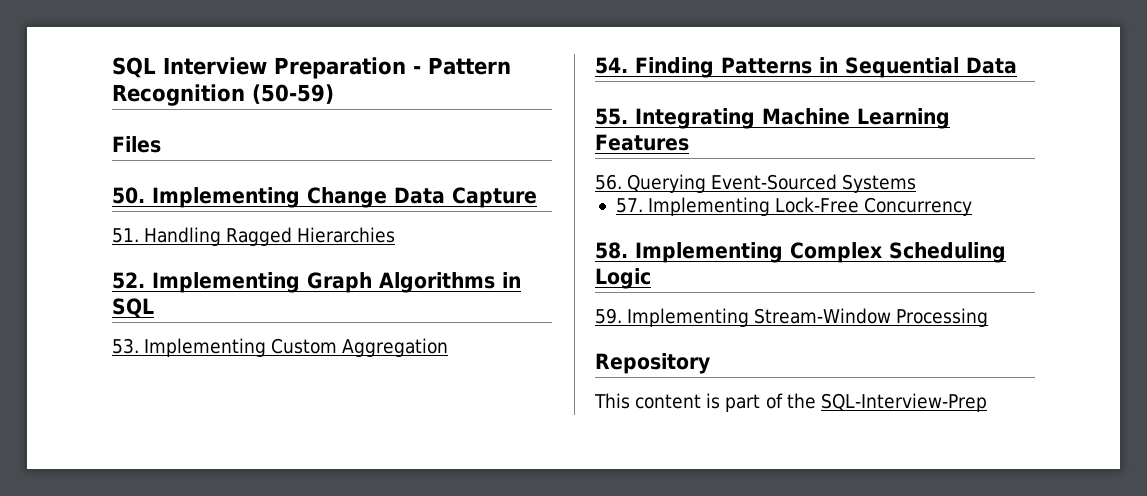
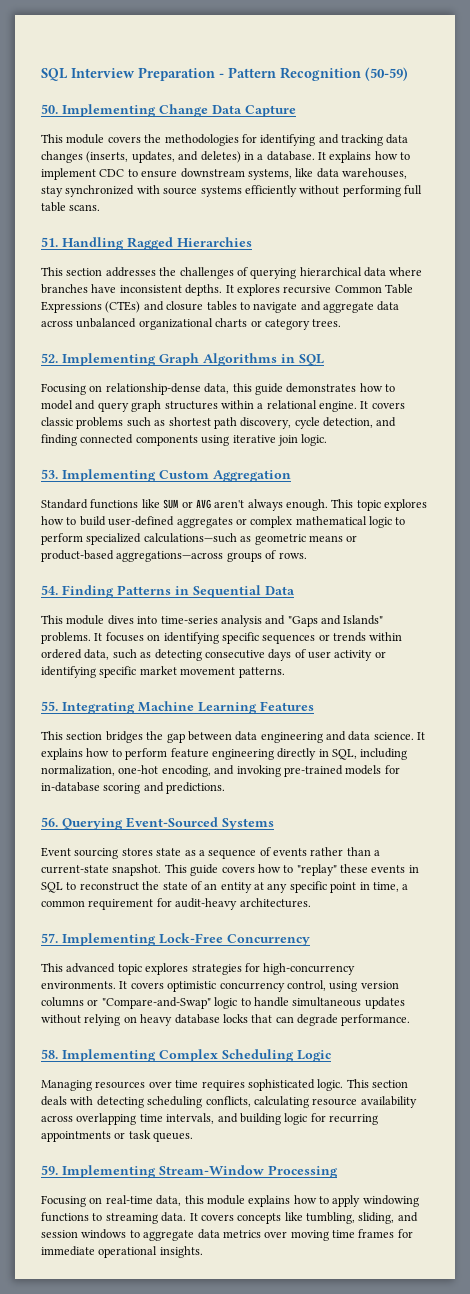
- Files
+ This module covers the methodologies for identifying and tracking data changes (inserts, updates, and deletes) in a database. It explains how to implement CDC to ensure downstream systems, like data warehouses, stay synchronized with source systems efficiently without performing full table scans.
  51. Handling Ragged Hierarchies
+ This section addresses the challenges of querying hierarchical data where branches have inconsistent depths. It explores recursive Common Table Expressions (CTEs) and closure tables to navigate and aggregate data across unbalanced organizational charts or category trees.
+ Focusing on relationship-dense data, this guide demonstrates how to model and query graph structures within a relational engine. It covers classic problems such as shortest path discovery, cycle detection, and finding connected components using iterative join logic.
  53. Implementing Custom Aggregation
+ Standard functions like SUM or AVG aren't always enough. This topic explores how to build user-defined aggregates or complex mathematical logic to perform specialized calculations—such as geometric means or product-based aggregations—across groups of rows.
+ This module dives into time-series analysis and "Gaps and Islands" problems. It focuses on identifying specific sequences or trends within ordered data, such as detecting consecutive days of user activity or identifying specific market movement patterns.
+ This section bridges the gap between data engineering and data science. It explains how to perform feature engineering directly in SQL, including normalization, one-hot encoding, and invoking pre-trained models for in-database scoring and predictions.
  56. Querying Event-Sourced Systems
+ Event sourcing stores state as a sequence of events rather than a current-state snapshot. This guide covers how to "replay" these events in SQL to reconstruct the state of an entity at any specific point in time, a common requirement for audit-heavy architectures.
  57. Implementing Lock-Free Concurrency
+ This advanced topic explores strategies for high-concurrency environments. It covers optimistic concurrency control, using version columns or "Compare-and-Swap" logic to handle simultaneous updates without relying on heavy database locks that can degrade performance.
+ Managing resources over time requires sophisticated logic. This section deals with detecting scheduling conflicts, calculating resource availability across overlapping time intervals, and building logic for recurring appointments or task queues.
  59. Implementing Stream-Window Processing
- Repository
- This content is part of the SQL-Interview-Prep
+ Focusing on real-time data, this module explains how to apply windowing functions to streaming data. It covers concepts like tumbling, sliding, and session windows to aggregate data metrics over moving time frames for immediate operational insights.

